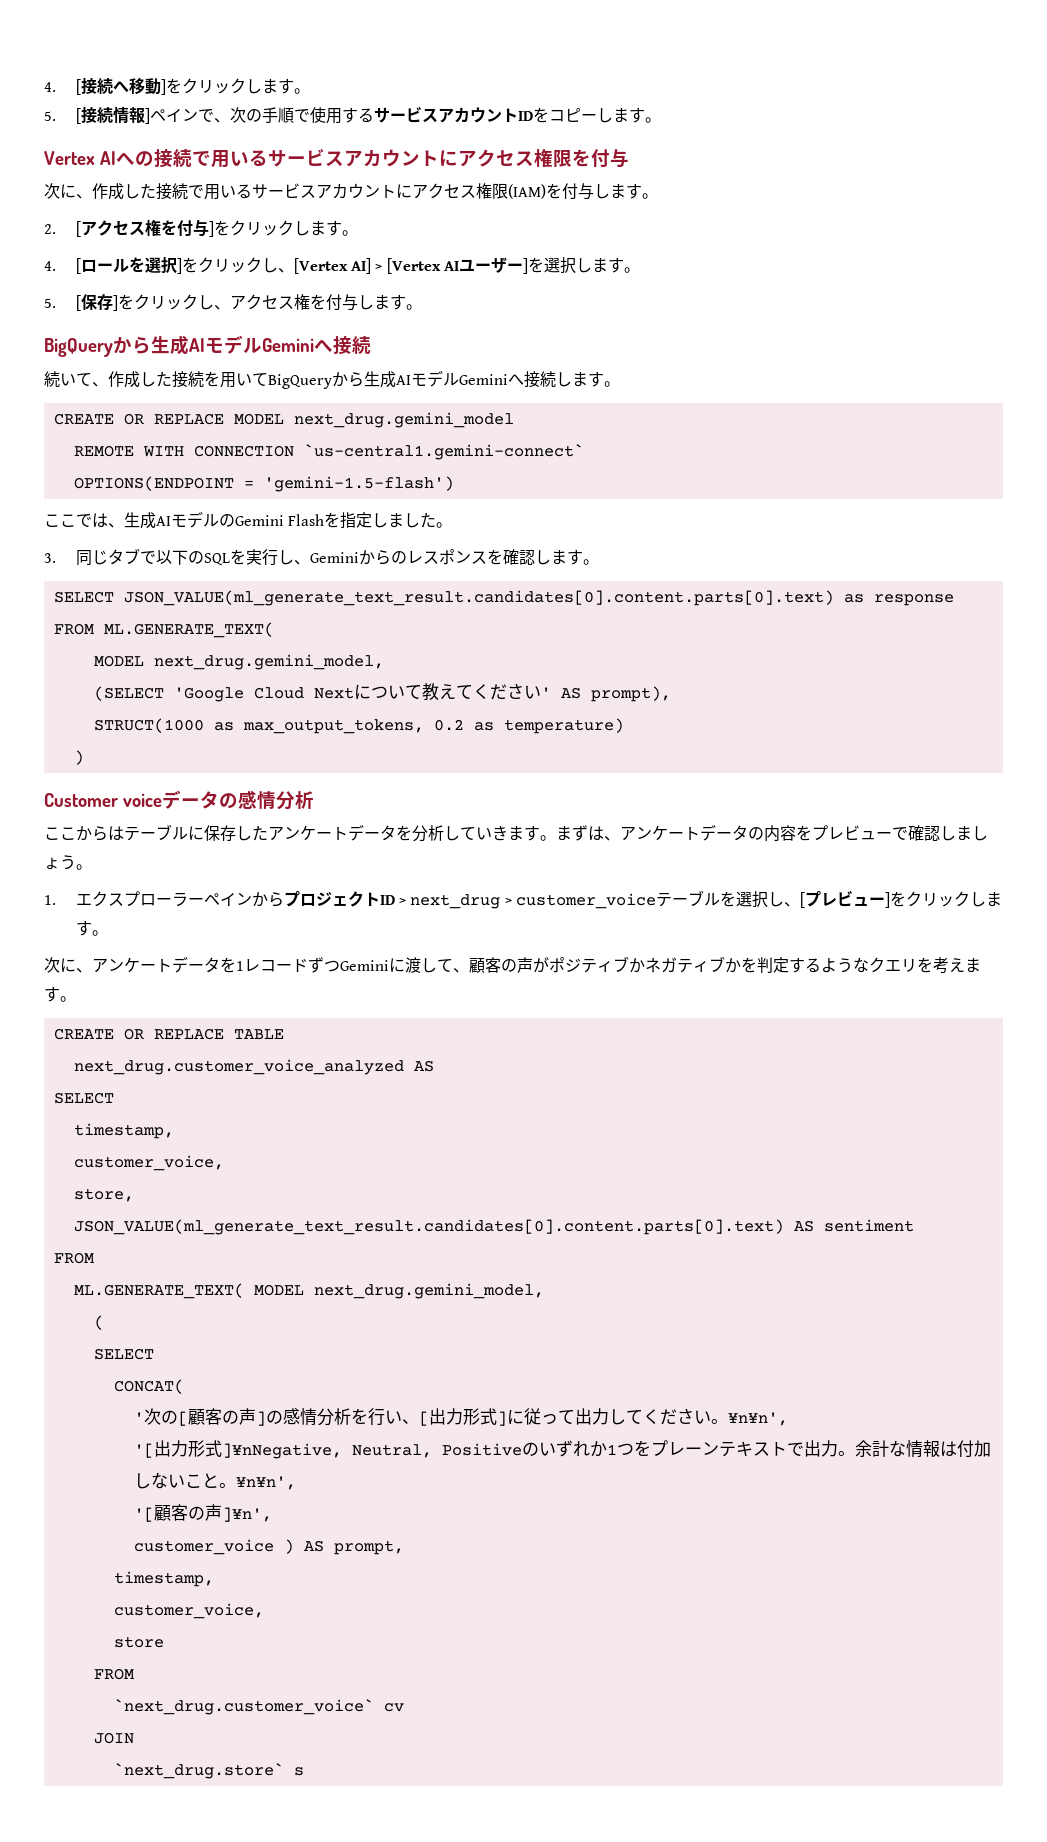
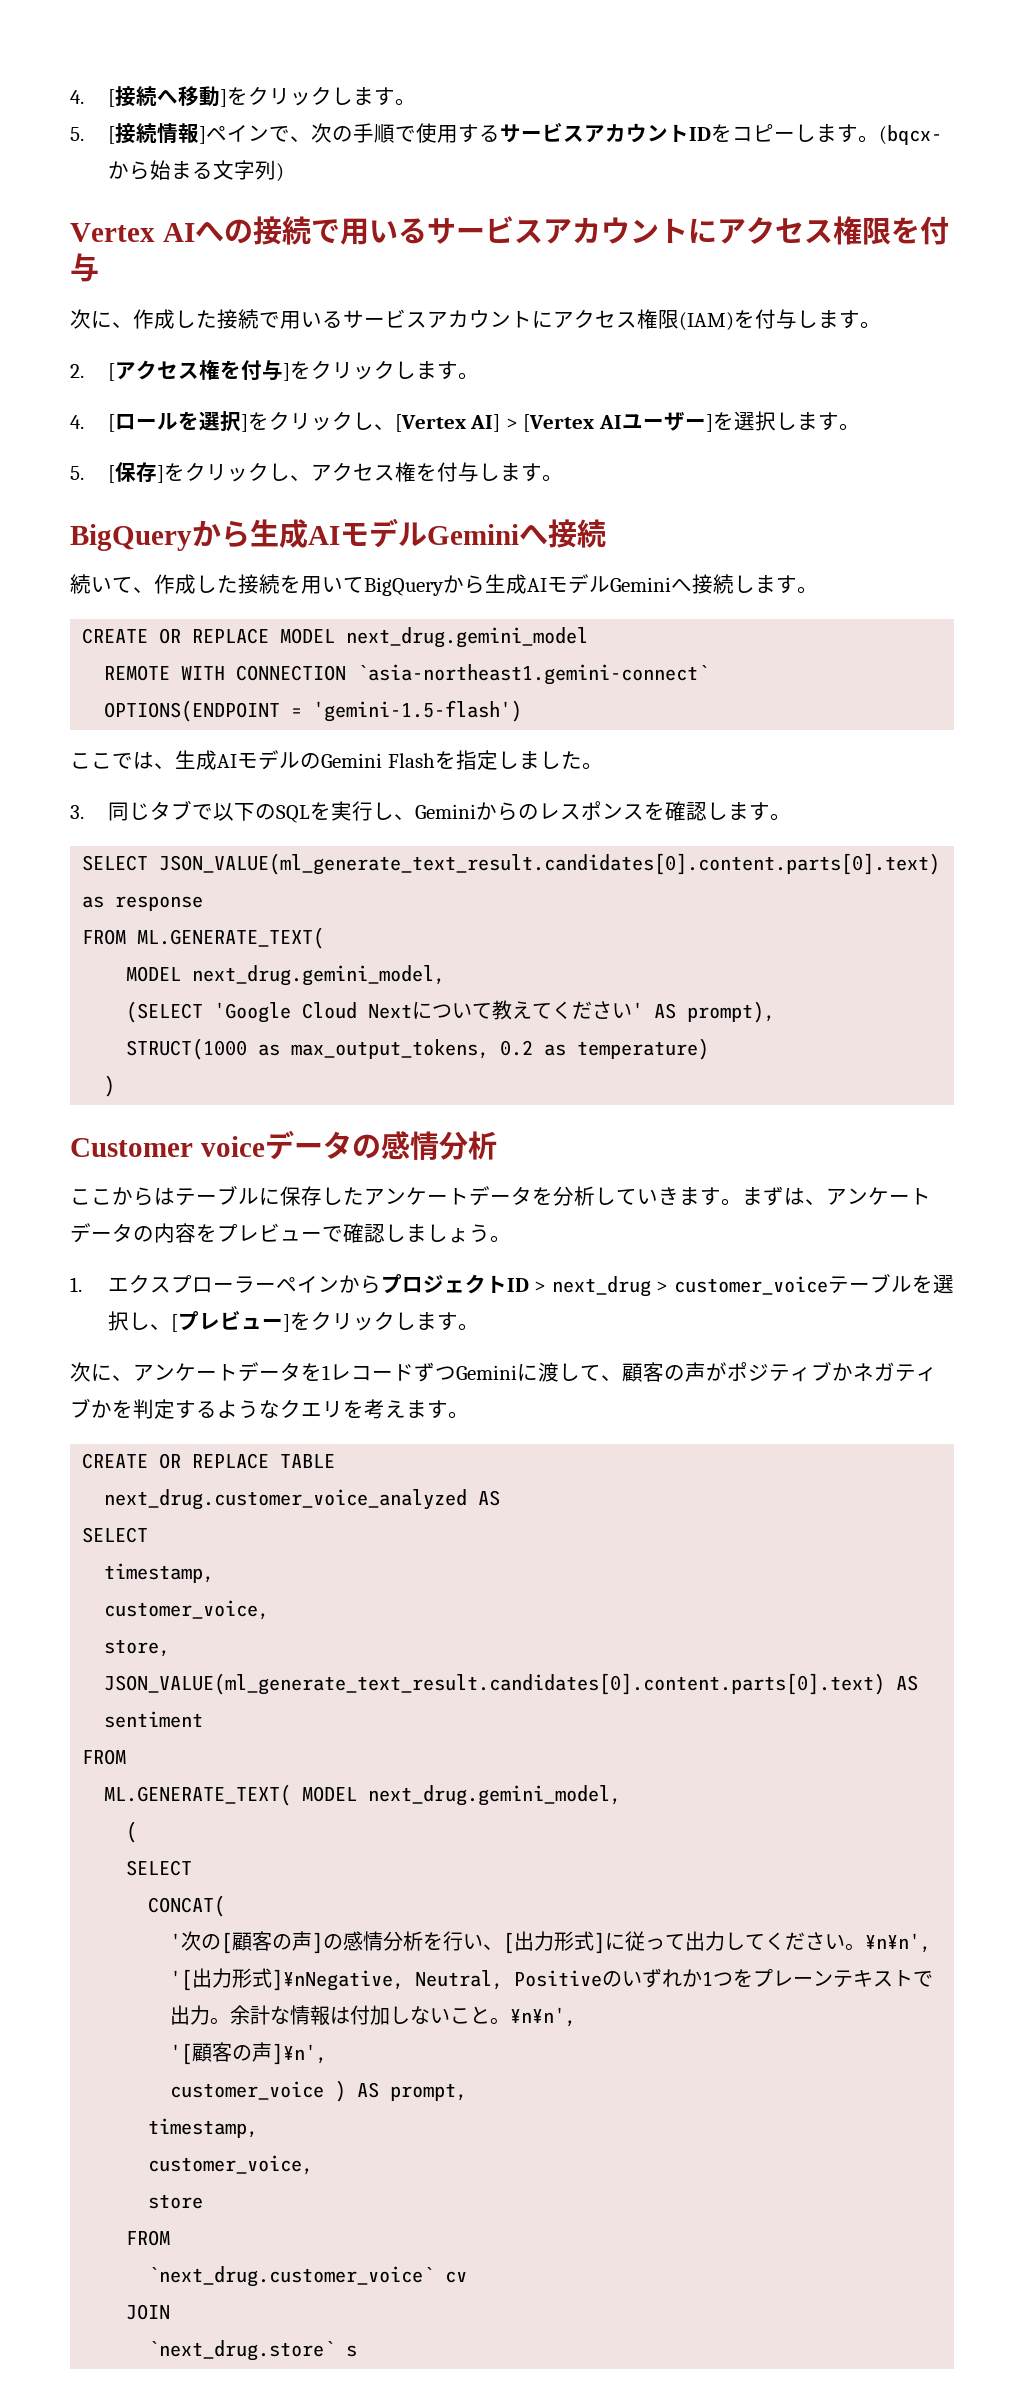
+ (bqcx-から始まる文字列)
- REMOTE WITH CONNECTION `us-central1.gemini-connect`
+ REMOTE WITH CONNECTION `asia-northeast1.gemini-connect`

